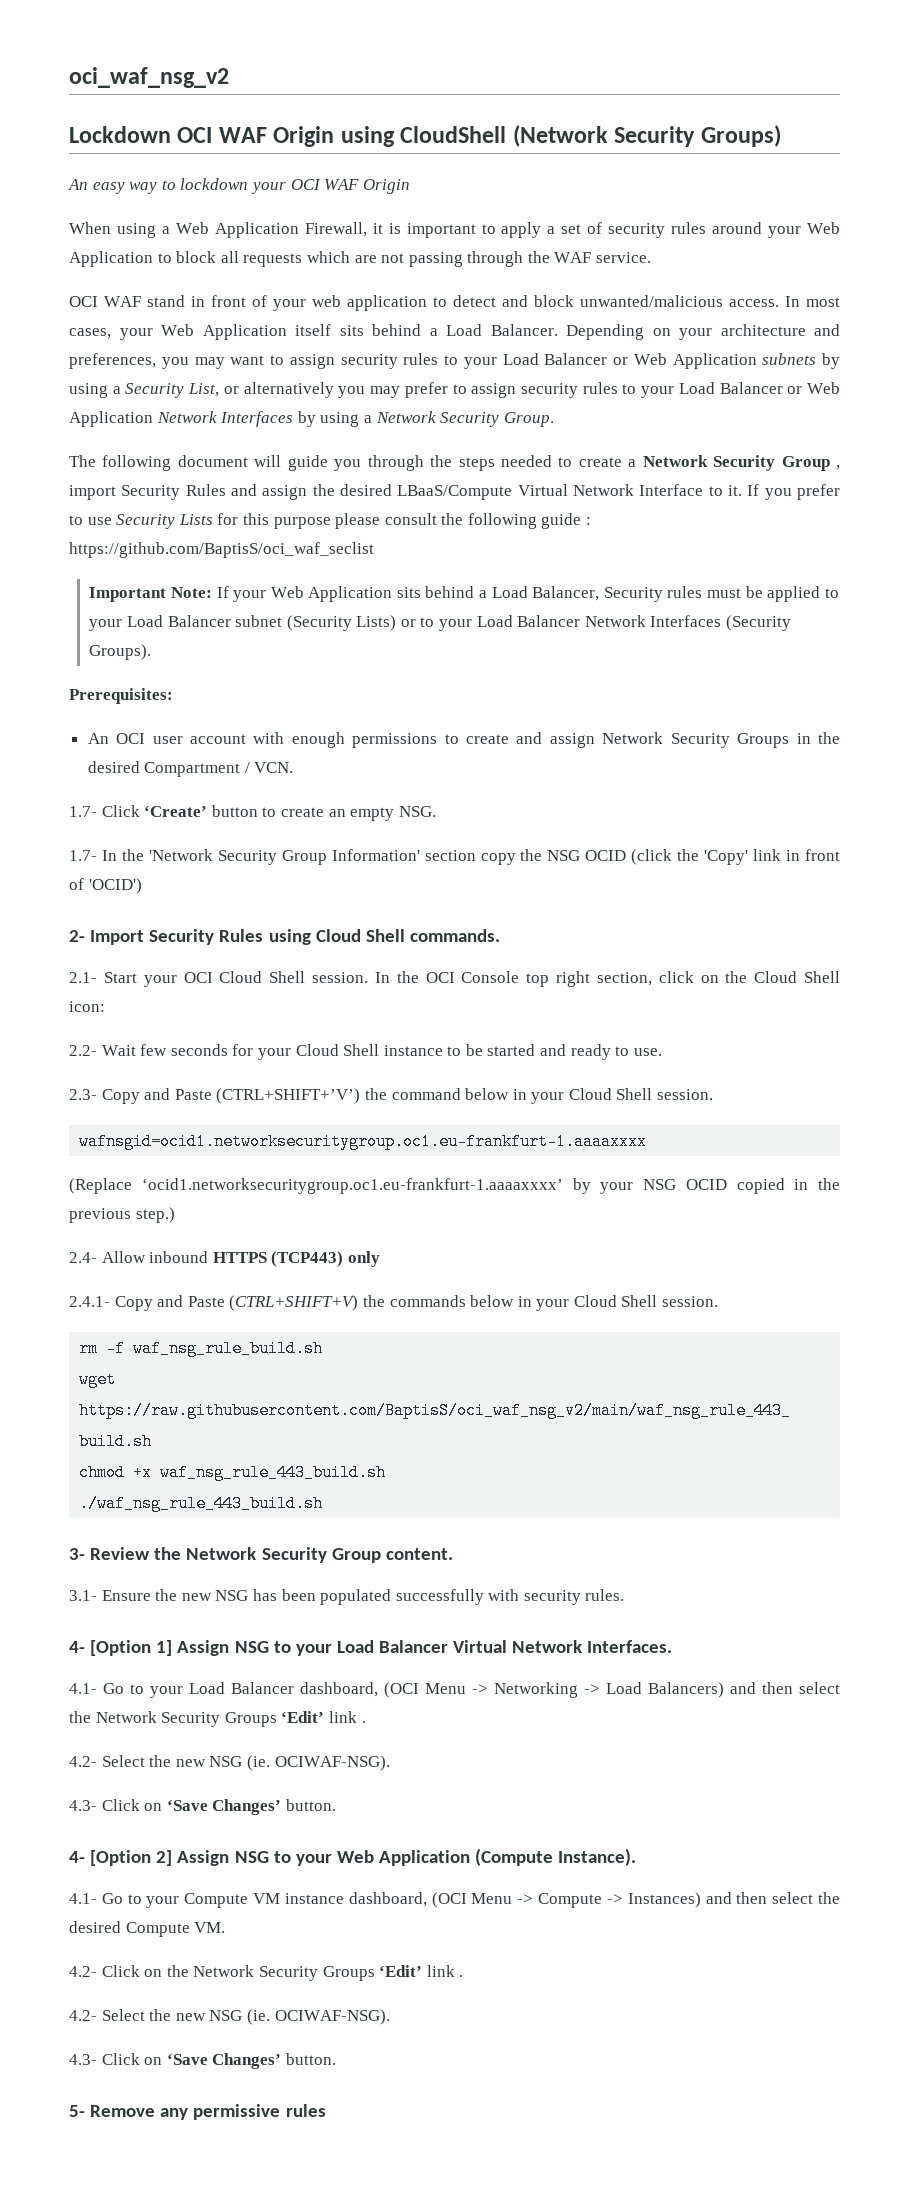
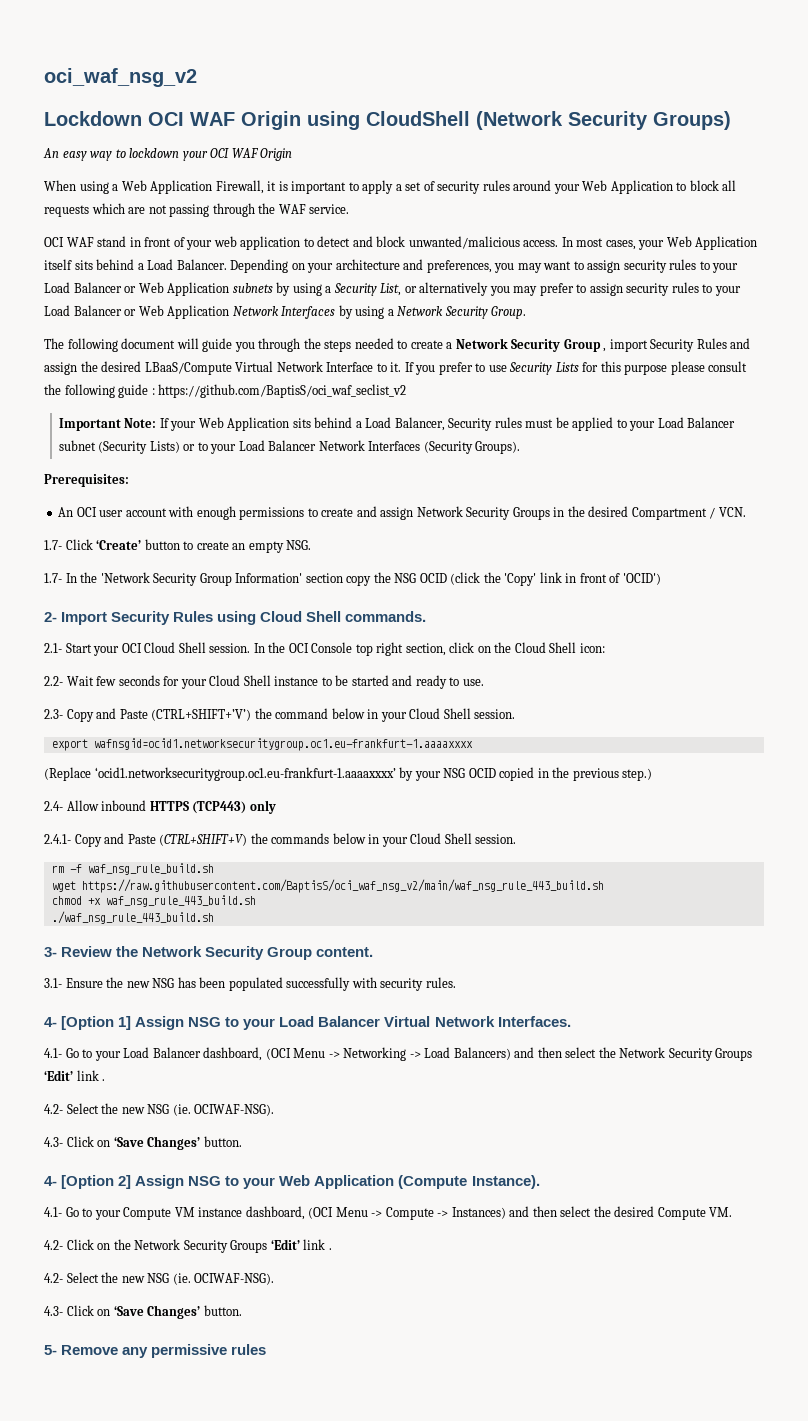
- If you prefer to use Security Lists for this purpose please consult the following guide : https://github.com/BaptisS/oci_waf_seclist
+ If you prefer to use Security Lists for this purpose please consult the following guide : https://github.com/BaptisS/oci_waf_seclist_v2
- wafnsgid=ocid1.networksecuritygroup.oc1.eu-frankfurt-1.aaaaxxxx
+ export wafnsgid=ocid1.networksecuritygroup.oc1.eu-frankfurt-1.aaaaxxxx

